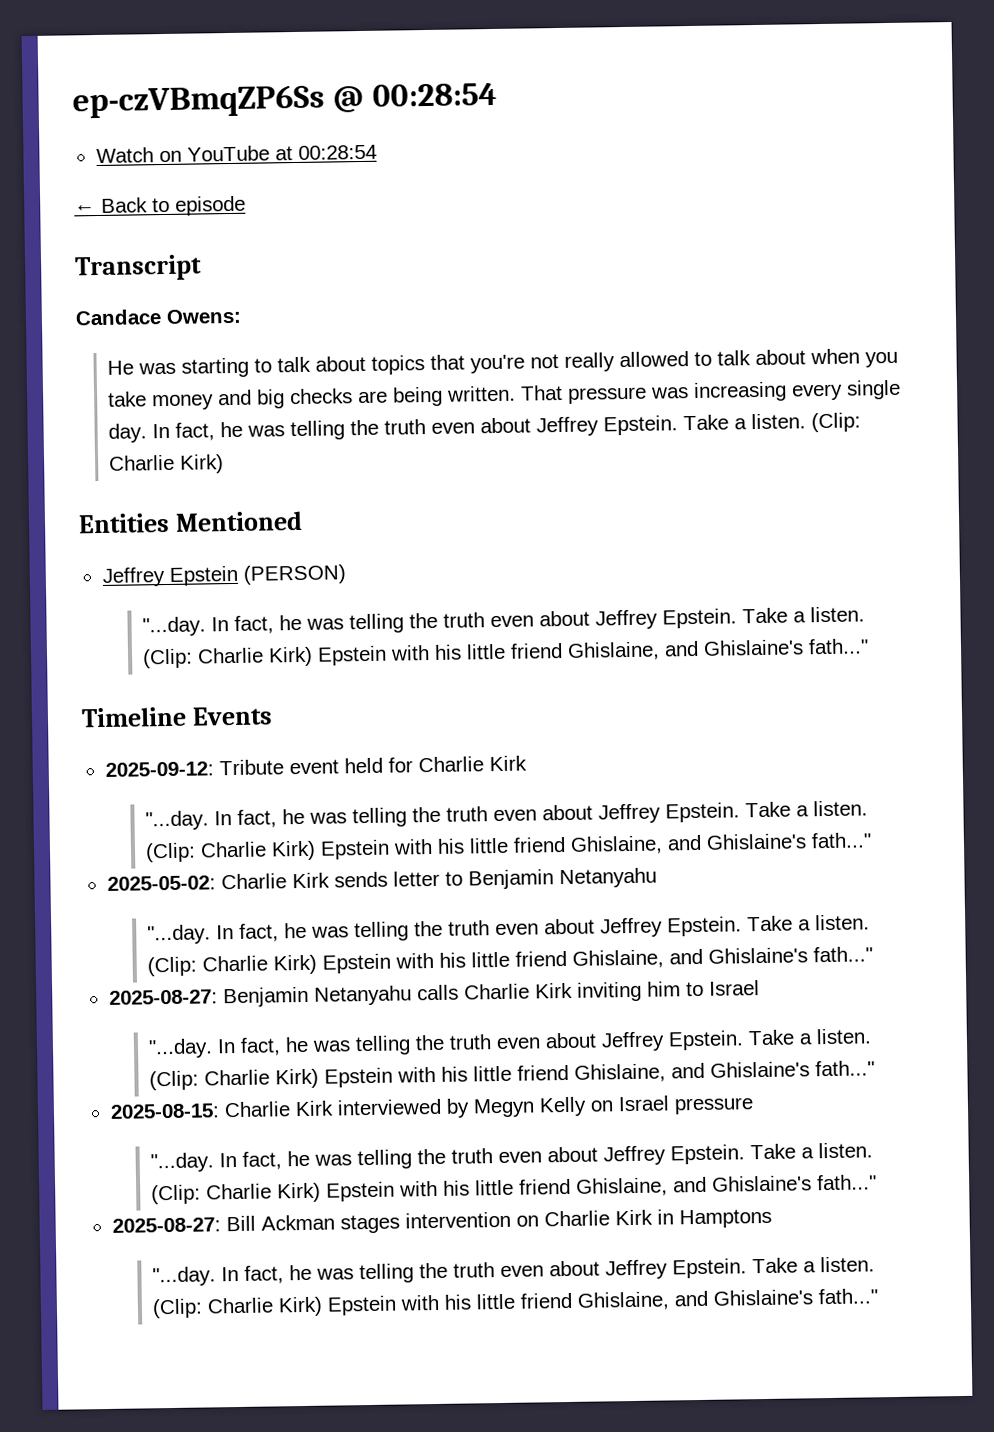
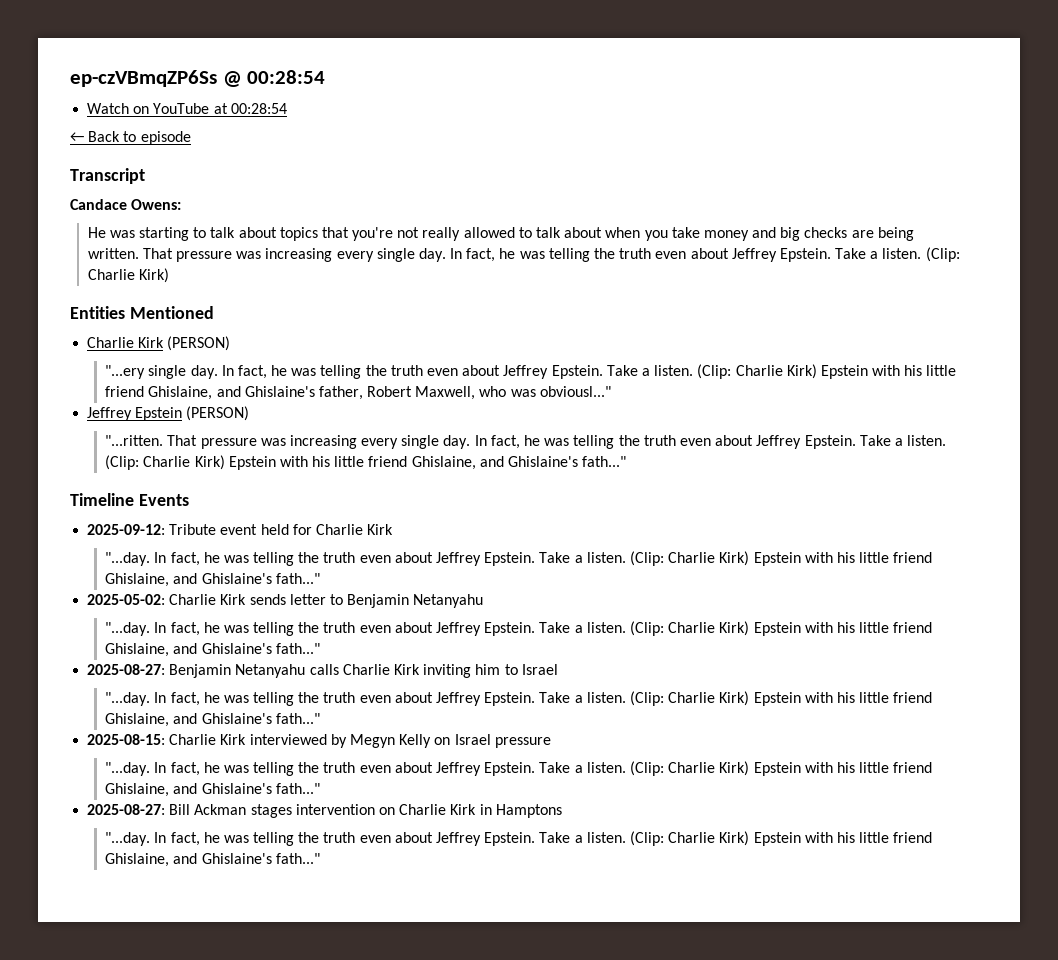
+ Charlie Kirk (PERSON)
+ "...ery single day. In fact, he was telling the truth even about Jeffrey Epstein. Take a listen. (Clip: Charlie Kirk) Epstein with his little friend Ghislaine, and Ghislaine's father, Robert Maxwell, who was obviousl..."
  Jeffrey Epstein (PERSON)
- "...day. In fact, he was telling the truth even about Jeffrey Epstein.
+ "...ritten. That pressure was increasing every single day. In fact, he was telling the truth even about Jeffrey Epstein.

